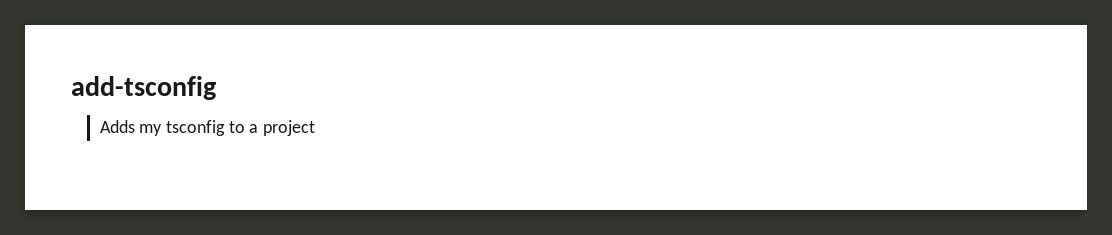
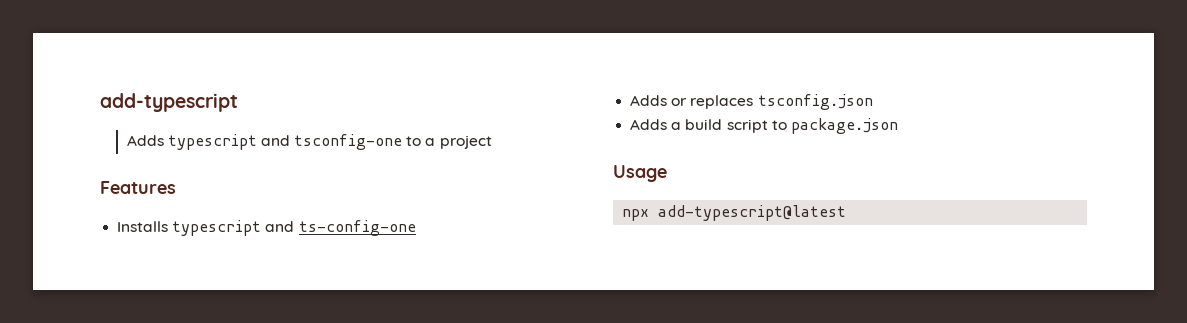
- add-tsconfig
- Adds my tsconfig to a project
+ add-typescript
+ Adds typescript and tsconfig-one to a project
+ Features
+ Installs typescript and ts-config-one
+ Adds or replaces tsconfig.json
+ Adds a build script to package.json
+ Usage
+ npx add-typescript@latest

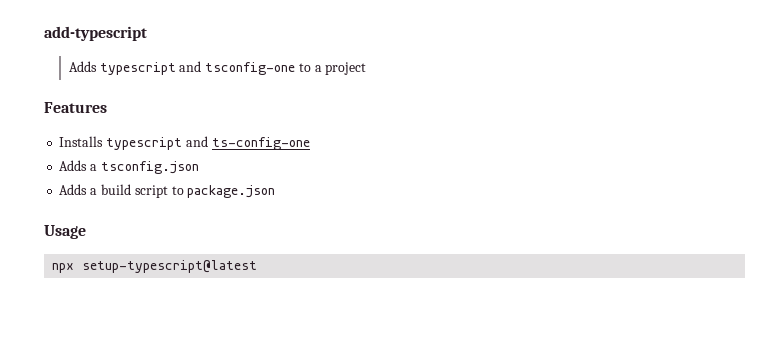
- Adds or replaces tsconfig.json
+ Adds a tsconfig.json
- npx add-typescript@latest
+ npx setup-typescript@latest

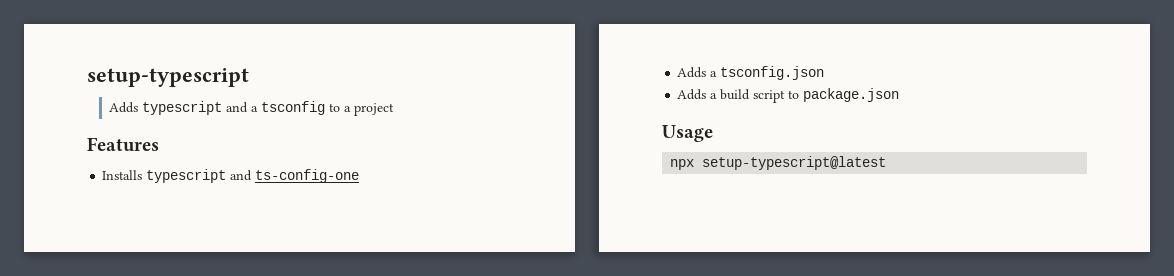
- add-typescript
+ setup-typescript
- Adds typescript and tsconfig-one to a project
+ Adds typescript and a tsconfig to a project

